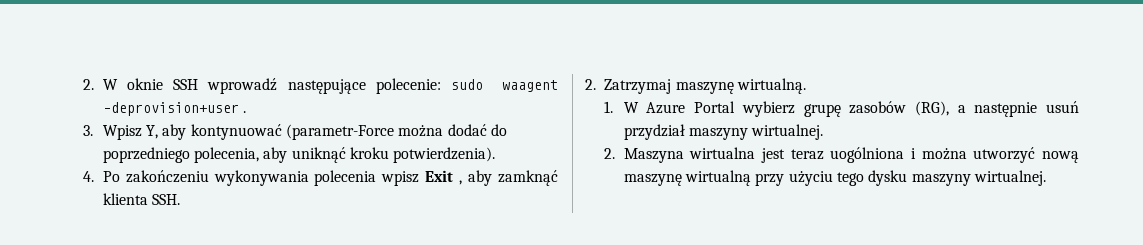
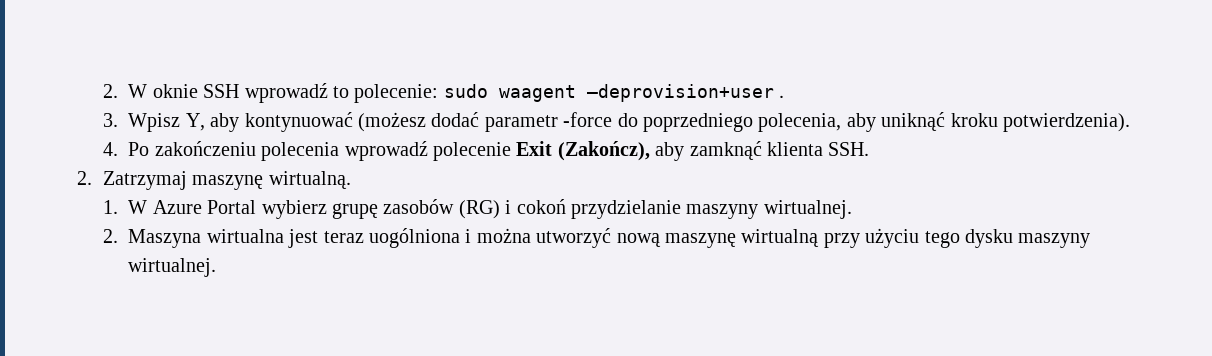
- 2. W oknie SSH wprowadź następujące polecenie: sudo waagent –deprovision+user .
+ 2. W oknie SSH wprowadź to polecenie: sudo waagent –deprovision+user .
- 3. Wpisz Y, aby kontynuować (parametr-Force można dodać do poprzedniego polecenia, aby uniknąć kroku potwierdzenia).
+ 3. Wpisz Y, aby kontynuować (możesz dodać parametr -force do poprzedniego polecenia, aby uniknąć kroku potwierdzenia).
- 4. Po zakończeniu wykonywania polecenia wpisz Exit , aby zamknąć klienta SSH.
+ 4. Po zakończeniu polecenia wprowadź polecenie Exit (Zakończ), aby zamknąć klienta SSH.
- 1. W Azure Portal wybierz grupę zasobów (RG), a następnie usuń przydział maszyny wirtualnej.
+ 1. W Azure Portal wybierz grupę zasobów (RG) i cokoń przydzielanie maszyny wirtualnej.

